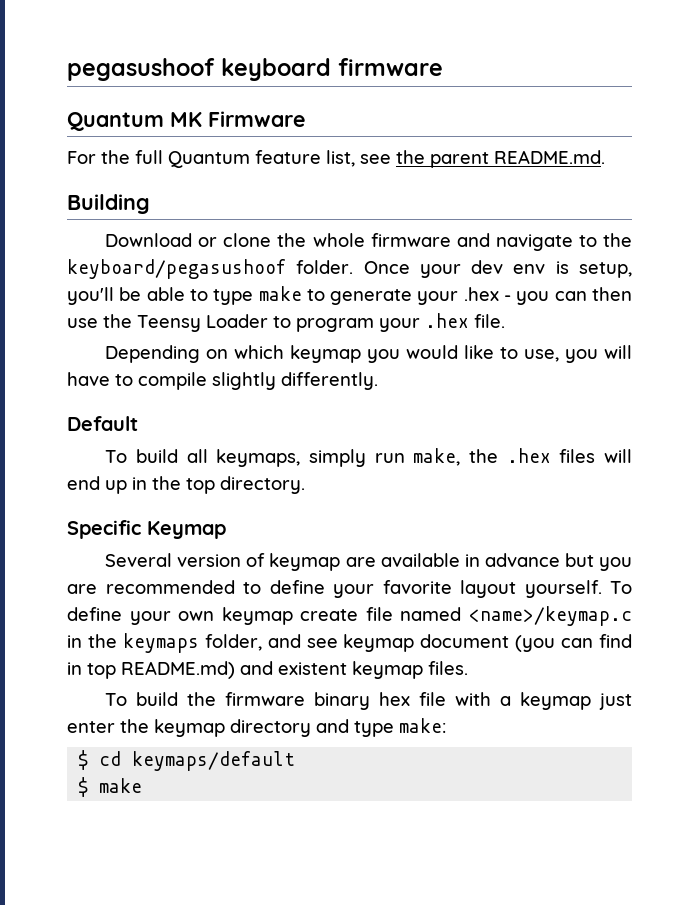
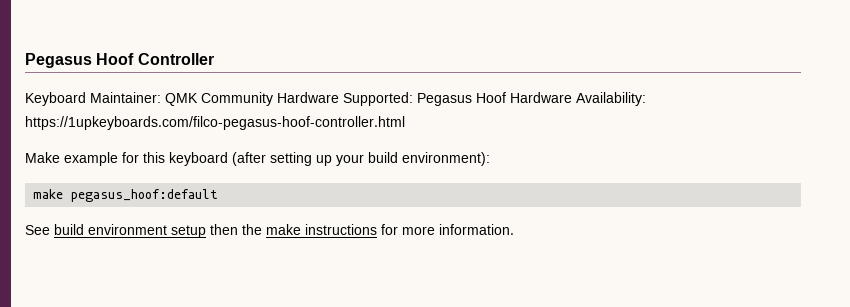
- pegasushoof keyboard firmware
- Quantum MK Firmware
- For the full Quantum feature list, see the parent README.md.
- Building
- Download or clone the whole firmware and navigate to the keyboard/pegasushoof folder. Once your dev env is setup, you'll be able to type make to generate your .hex - you can then use the Teensy Loader to program your .hex file.
- Depending on which keymap you would like to use, you will have to compile slightly differently.
- Default
- To build all keymaps, simply run make, the .hex files will end up in the top directory.
- Specific Keymap
- Several version of keymap are available in advance but you are recommended to define your favorite layout yourself. To define your own keymap create file named <name>/keymap.c in the keymaps folder, and see keymap document (you can find in top README.md) and existent keymap files.
- To build the firmware binary hex file with a keymap just enter the keymap directory and type make:
- $ cd keymaps/default
- $ make
+ Pegasus Hoof Controller
+ Keyboard Maintainer: QMK Community Hardware Supported: Pegasus Hoof Hardware Availability: https://1upkeyboards.com/filco-pegasus-hoof-controller.html
+ Make example for this keyboard (after setting up your build environment):
+ make pegasus_hoof:default
+ See build environment setup then the make instructions for more information.

